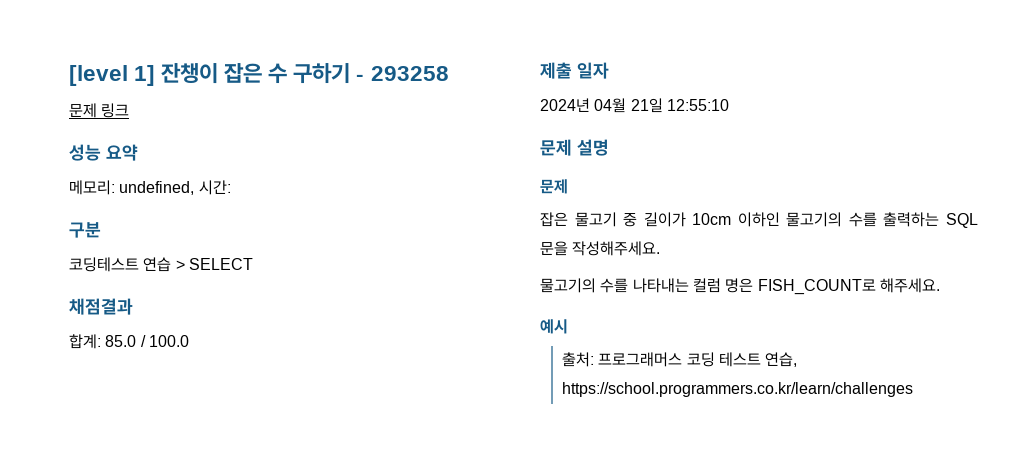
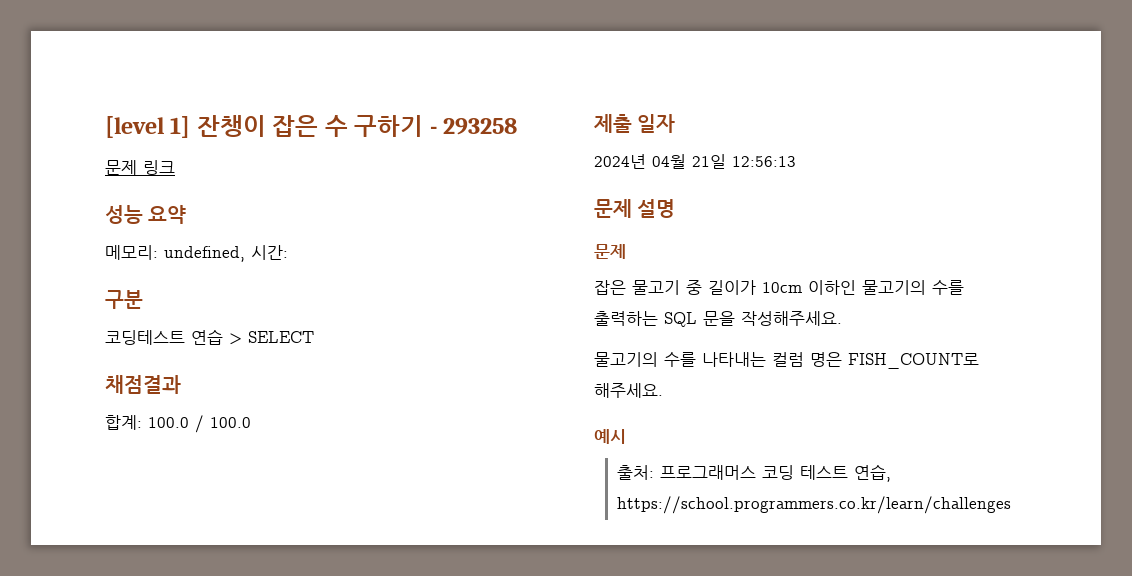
- 합계: 85.0 / 100.0
+ 합계: 100.0 / 100.0
- 2024년 04월 21일 12:55:10
+ 2024년 04월 21일 12:56:13

